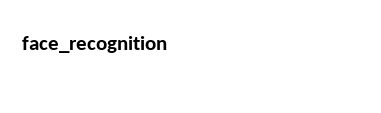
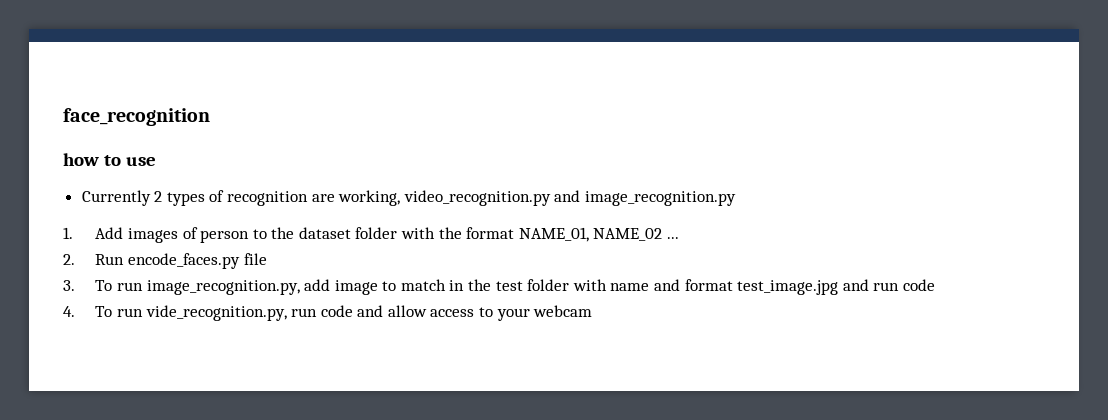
+ how to use
+ Currently 2 types of recognition are working, video_recognition.py and image_recognition.py
+ 1. Add images of person to the dataset folder with the format NAME_01, NAME_02 ...
+ 2. Run encode_faces.py file
+ 3. To run image_recognition.py, add image to match in the test folder with name and format test_image.jpg and run code
+ 4. To run vide_recognition.py, run code and allow access to your webcam

